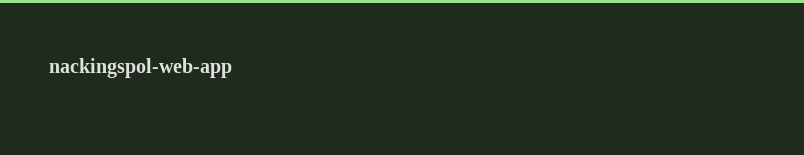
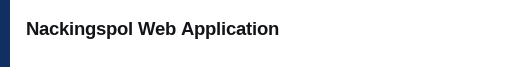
- nackingspol-web-app
+ Nackingspol Web Application

